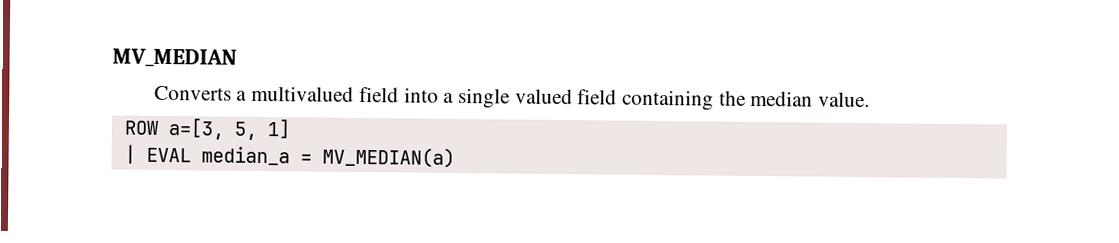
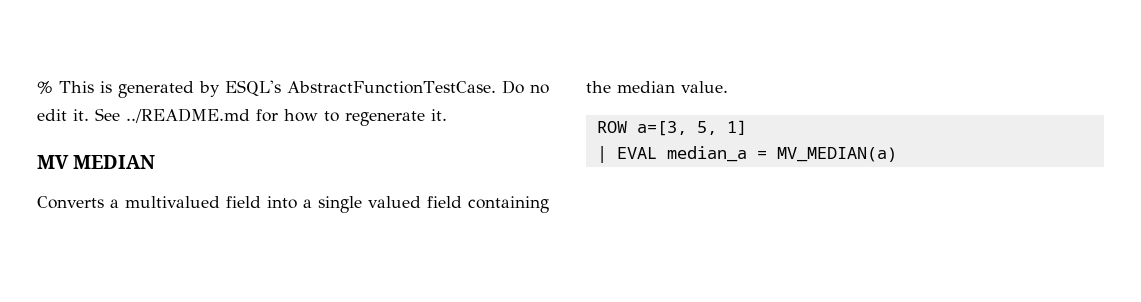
- MV_MEDIAN
+ % This is generated by ESQL's AbstractFunctionTestCase. Do no edit it. See ../README.md for how to regenerate it.
+ MV MEDIAN

